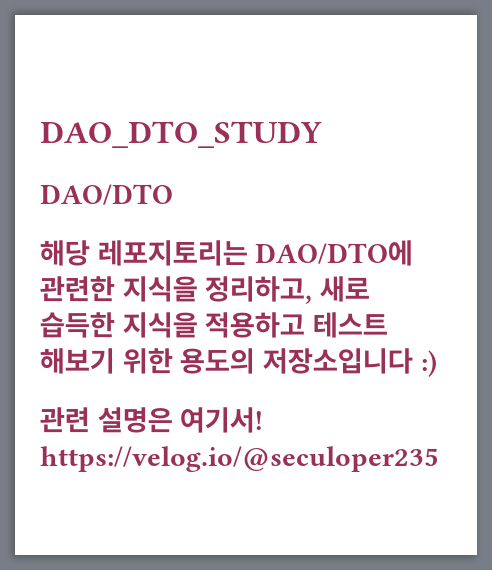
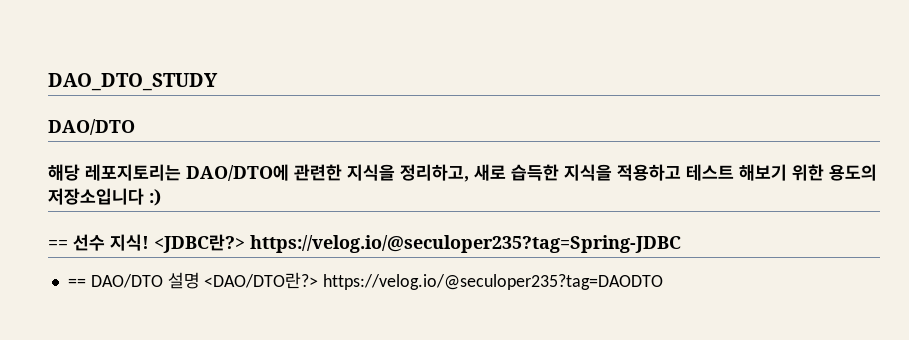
- 관련 설명은 여기서! https://velog.io/@seculoper235
+ == 선수 지식! <JDBC란?> https://velog.io/@seculoper235?tag=Spring-JDBC
+ == DAO/DTO 설명 <DAO/DTO란?> https://velog.io/@seculoper235?tag=DAODTO

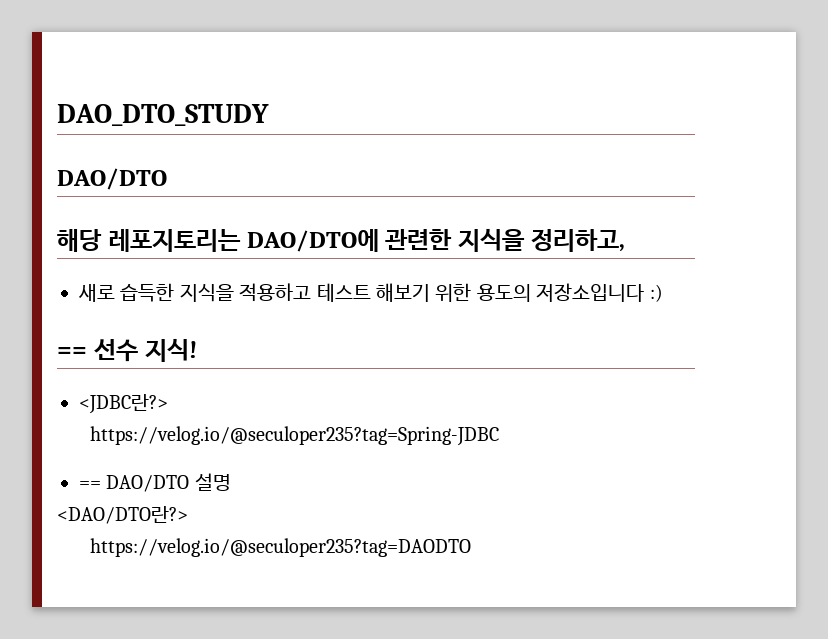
- 해당 레포지토리는 DAO/DTO에 관련한 지식을 정리하고, 새로 습득한 지식을 적용하고 테스트 해보기 위한 용도의 저장소입니다 :)
+ 해당 레포지토리는 DAO/DTO에 관련한 지식을 정리하고,
+ 새로 습득한 지식을 적용하고 테스트 해보기 위한 용도의 저장소입니다 :)
- == 선수 지식! <JDBC란?> https://velog.io/@seculoper235?tag=Spring-JDBC
+ == 선수 지식!
+ <JDBC란?>
+ https://velog.io/@seculoper235?tag=Spring-JDBC
- == DAO/DTO 설명 <DAO/DTO란?> https://velog.io/@seculoper235?tag=DAODTO
+ == DAO/DTO 설명
+ <DAO/DTO란?>
+ https://velog.io/@seculoper235?tag=DAODTO

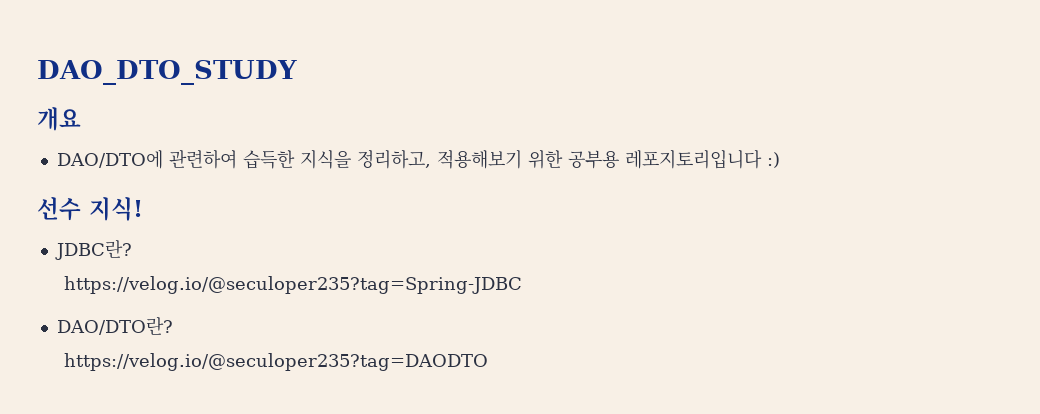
  DAO_DTO_STUDY
- DAO/DTO
- 해당 레포지토리는 DAO/DTO에 관련한 지식을 정리하고,
- 새로 습득한 지식을 적용하고 테스트 해보기 위한 용도의 저장소입니다 :)
+ 개요
+ DAO/DTO에 관련하여 습득한 지식을 정리하고, 적용해보기 위한 공부용 레포지토리입니다 :)
- == 선수 지식!
+ 선수 지식!
- <JDBC란?>
+ JDBC란?
- == DAO/DTO 설명
- <DAO/DTO란?>
+ DAO/DTO란?

